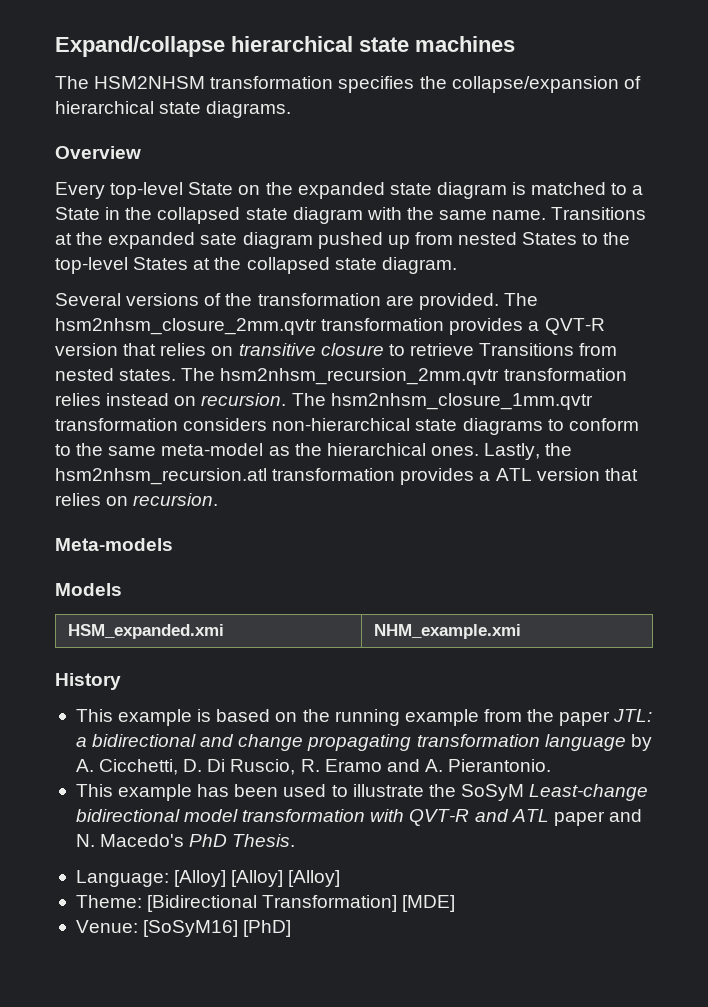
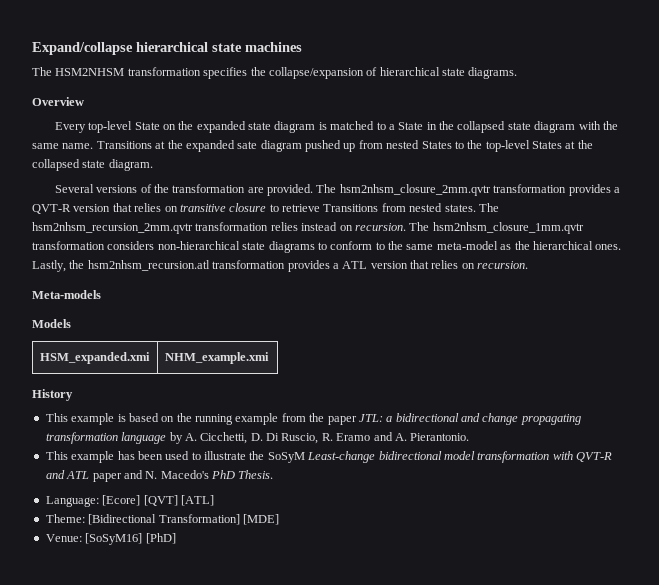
- Language: [Alloy] [Alloy] [Alloy]
+ Language: [Ecore] [QVT] [ATL]

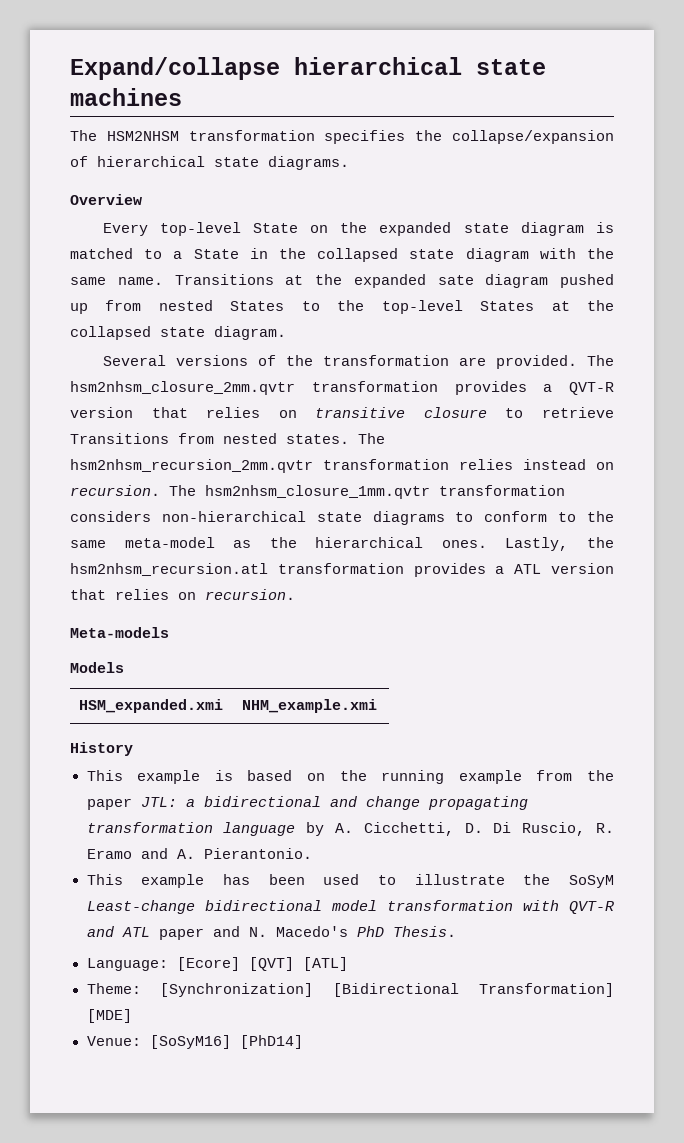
- Theme: [Bidirectional Transformation] [MDE]
+ Theme: [Synchronization] [Bidirectional Transformation] [MDE]
- Venue: [SoSyM16] [PhD]
+ Venue: [SoSyM16] [PhD14]

